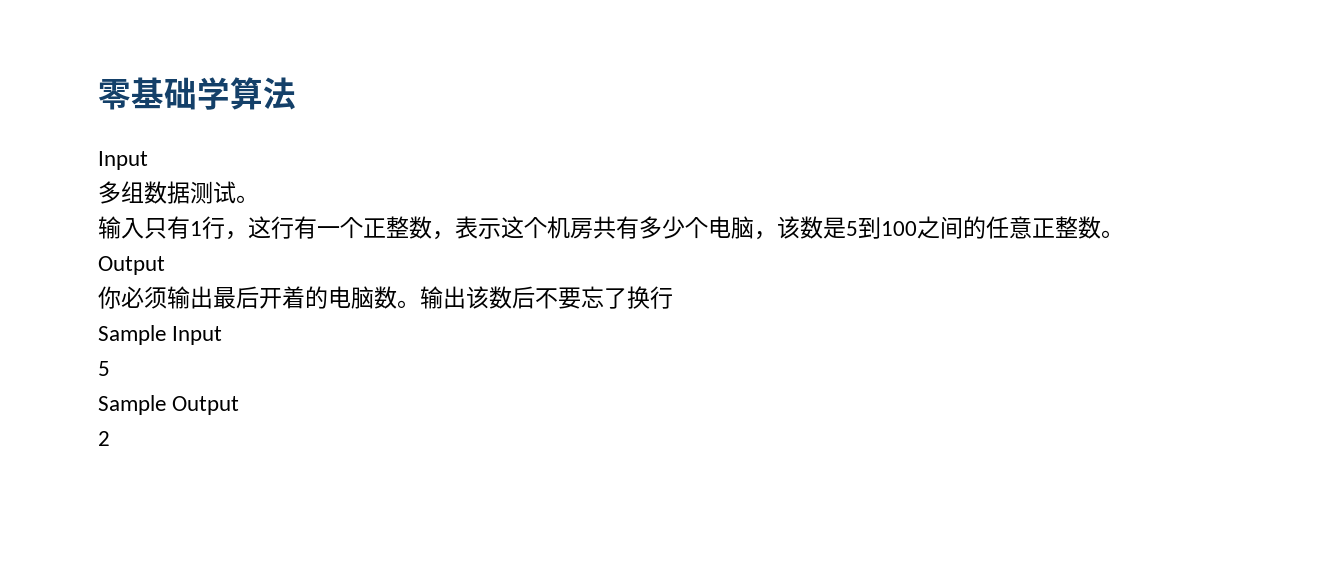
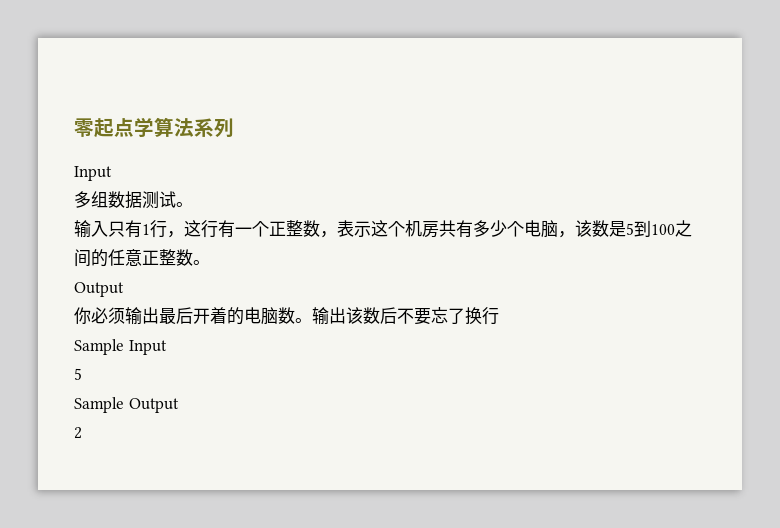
- 零基础学算法
+ 零起点学算法系列

